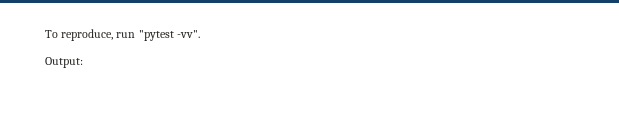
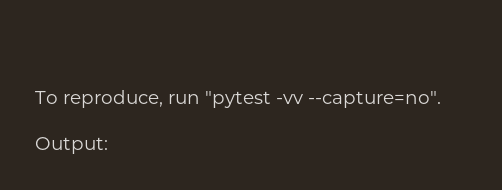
- To reproduce, run "pytest -vv".
+ To reproduce, run "pytest -vv --capture=no".

